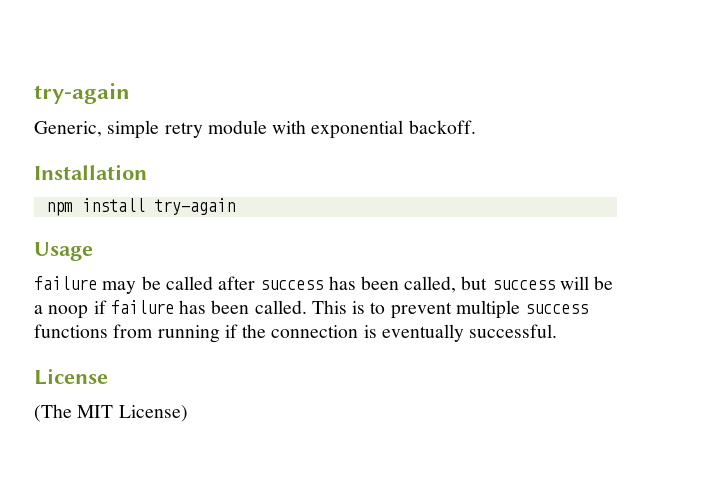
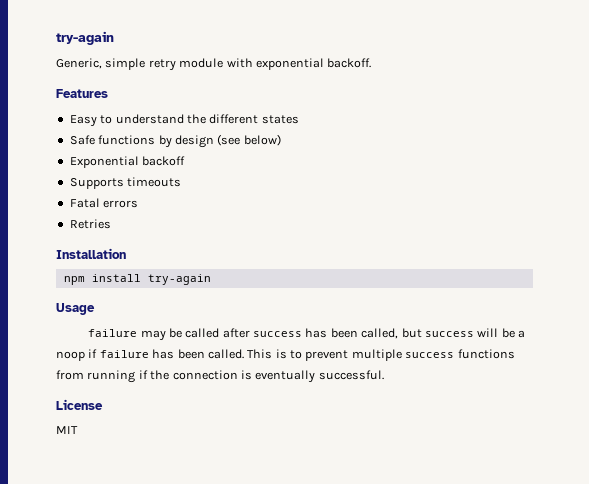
+ Features
+ Easy to understand the different states
+ Safe functions by design (see below)
+ Exponential backoff
+ Supports timeouts
+ Fatal errors
+ Retries
- (The MIT License)
+ MIT

